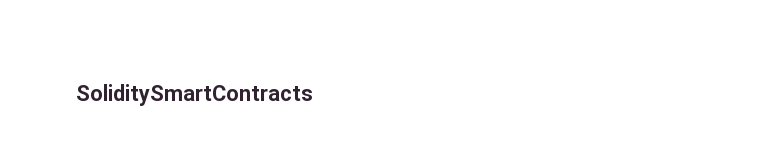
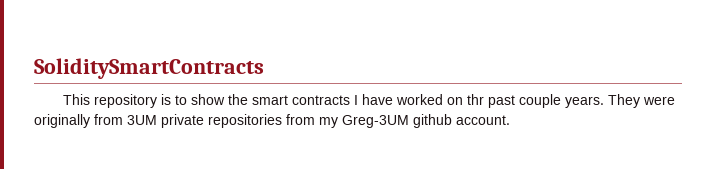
+ This repository is to show the smart contracts I have worked on thr past couple years. They were originally from 3UM private repositories from my Greg-3UM github account.

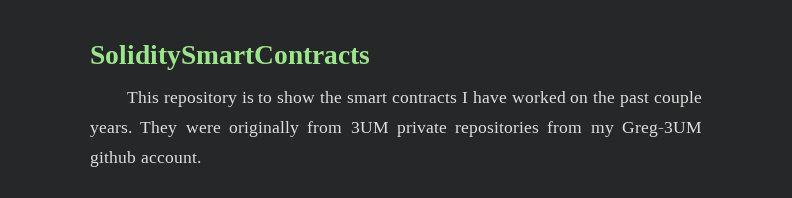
- This repository is to show the smart contracts I have worked on thr past couple years.
+ This repository is to show the smart contracts I have worked on the past couple years.

